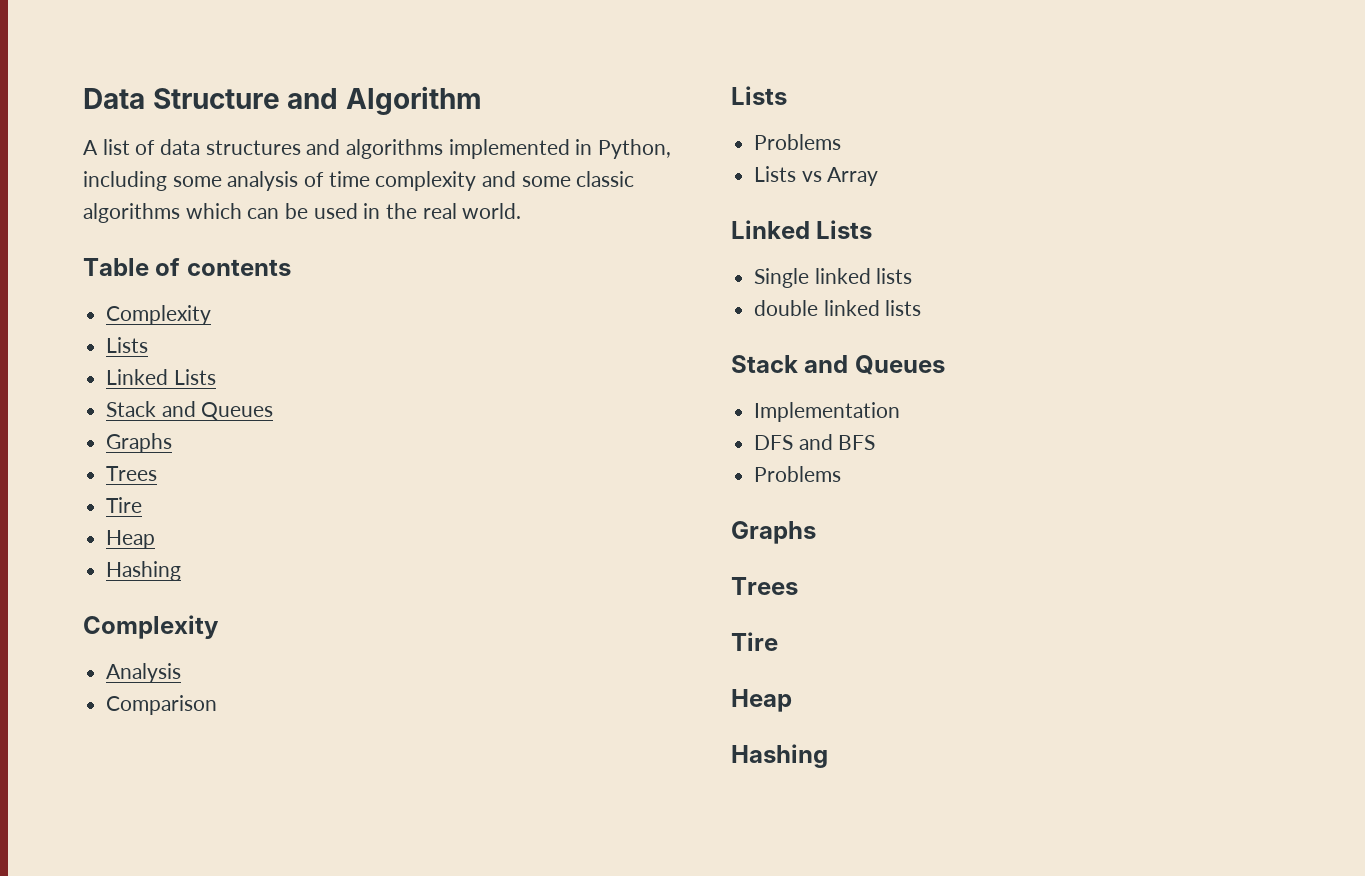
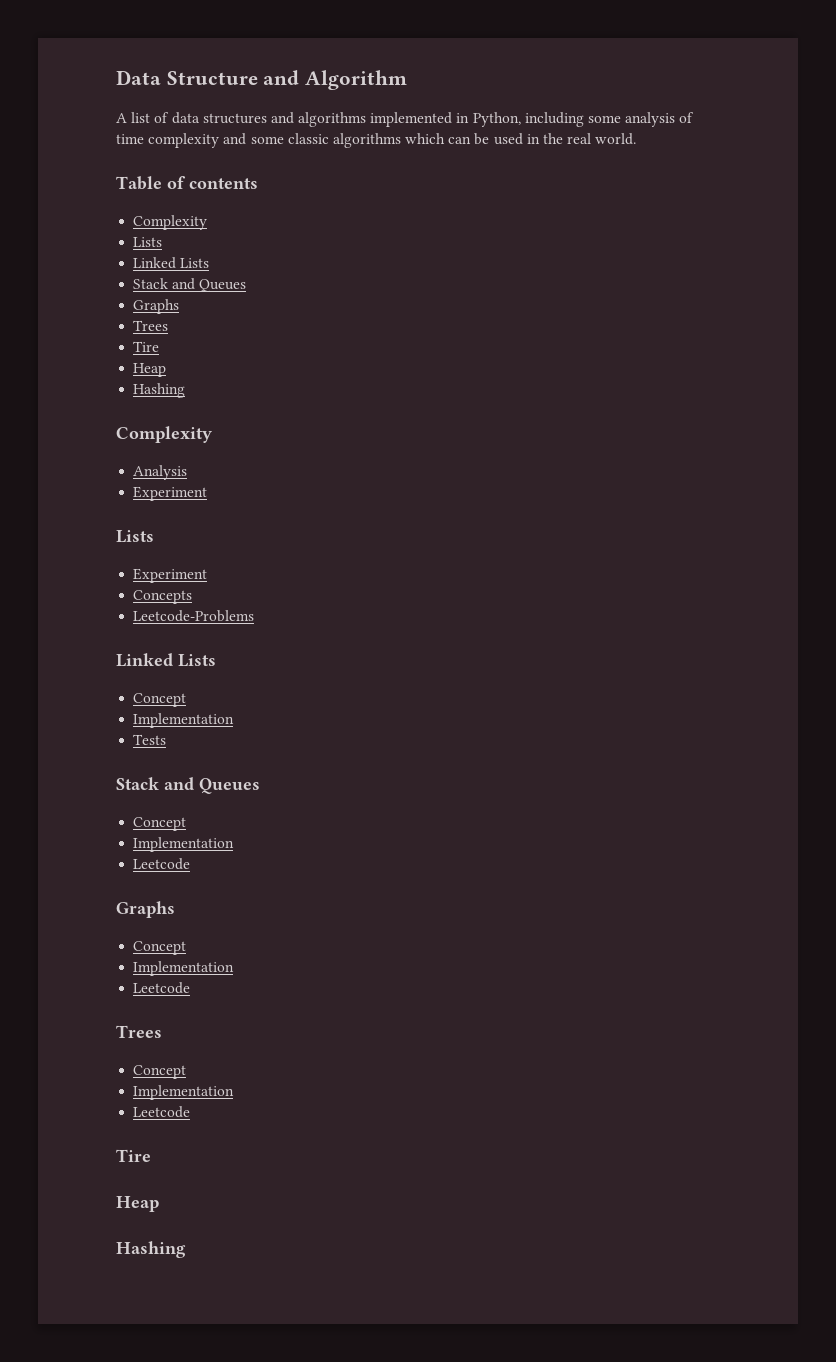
  Analysis
- Comparison
+ Experiment
  Lists
- Problems
- Lists vs Array
+ Experiment
+ Concepts
+ Leetcode-Problems
  Linked Lists
- Single linked lists
- double linked lists
+ Concept
+ Implementation
+ Tests
  Stack and Queues
+ Concept
  Implementation
- DFS and BFS
- Problems
+ Leetcode
  Graphs
+ Concept
+ Implementation
+ Leetcode
  Trees
+ Concept
+ Implementation
+ Leetcode

